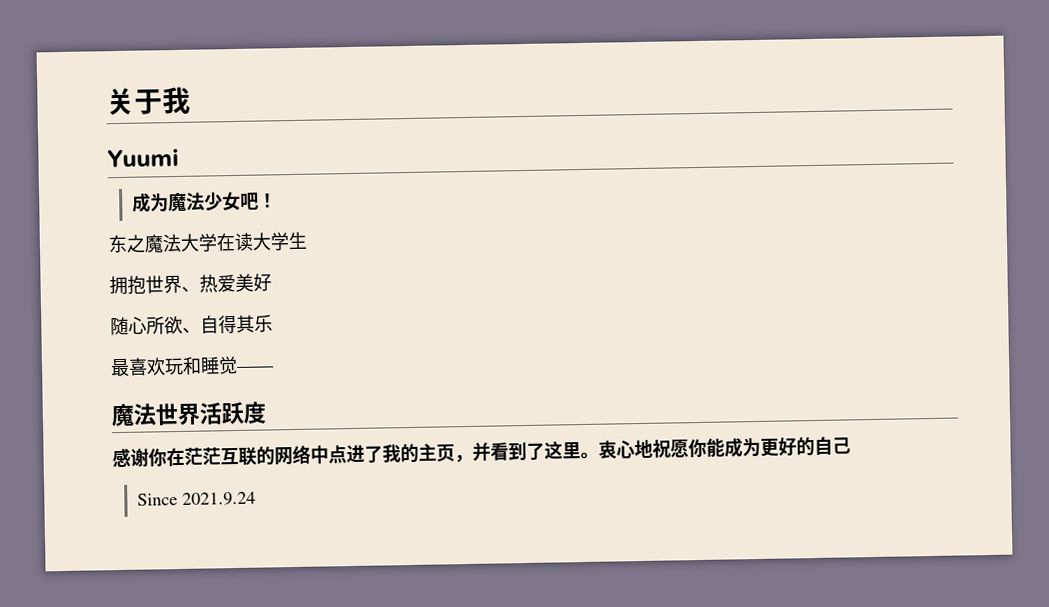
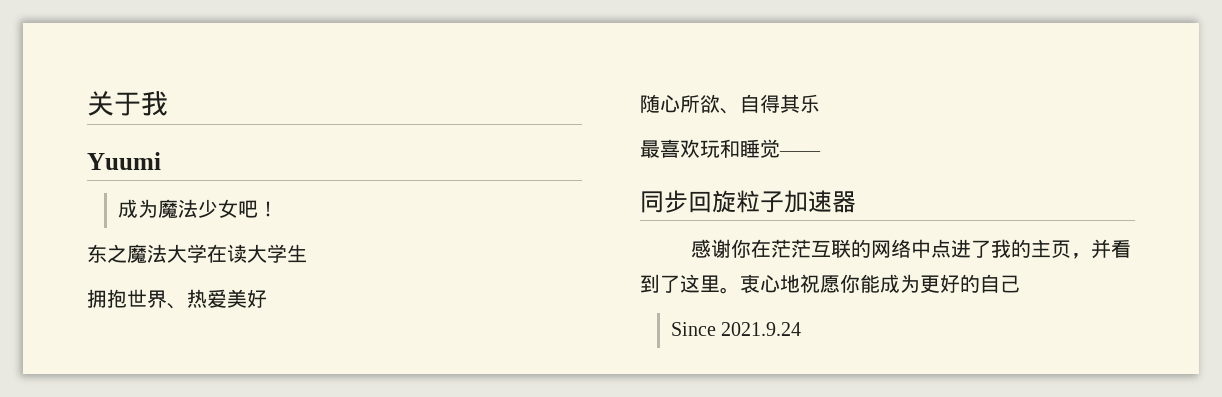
- 魔法世界活跃度
+ 同步回旋粒子加速器

